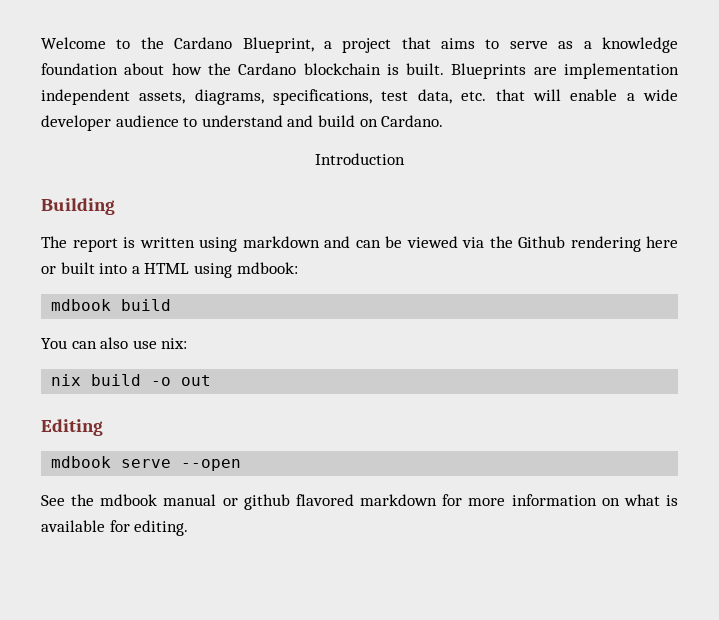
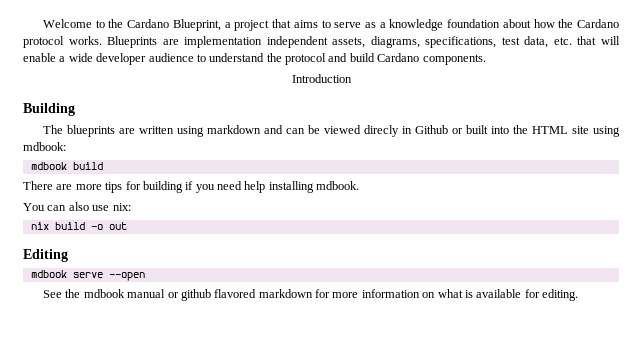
- Welcome to the Cardano Blueprint, a project that aims to serve as a knowledge foundation about how the Cardano blockchain is built.
+ Welcome to the Cardano Blueprint, a project that aims to serve as a knowledge foundation about how the Cardano protocol works.
- Blueprints are implementation independent assets, diagrams, specifications, test data, etc. that will enable a wide developer audience to understand and build on Cardano.
+ Blueprints are implementation independent assets, diagrams, specifications, test data, etc. that will enable a wide developer audience to understand the protocol and build Cardano components.
- The report is written using markdown and can be viewed via the Github rendering here or built into a HTML using mdbook:
+ The blueprints are written using markdown and can be viewed direcly in Github or built into the HTML site using mdbook:
  mdbook build
+ There are more tips for building if you need help installing mdbook.

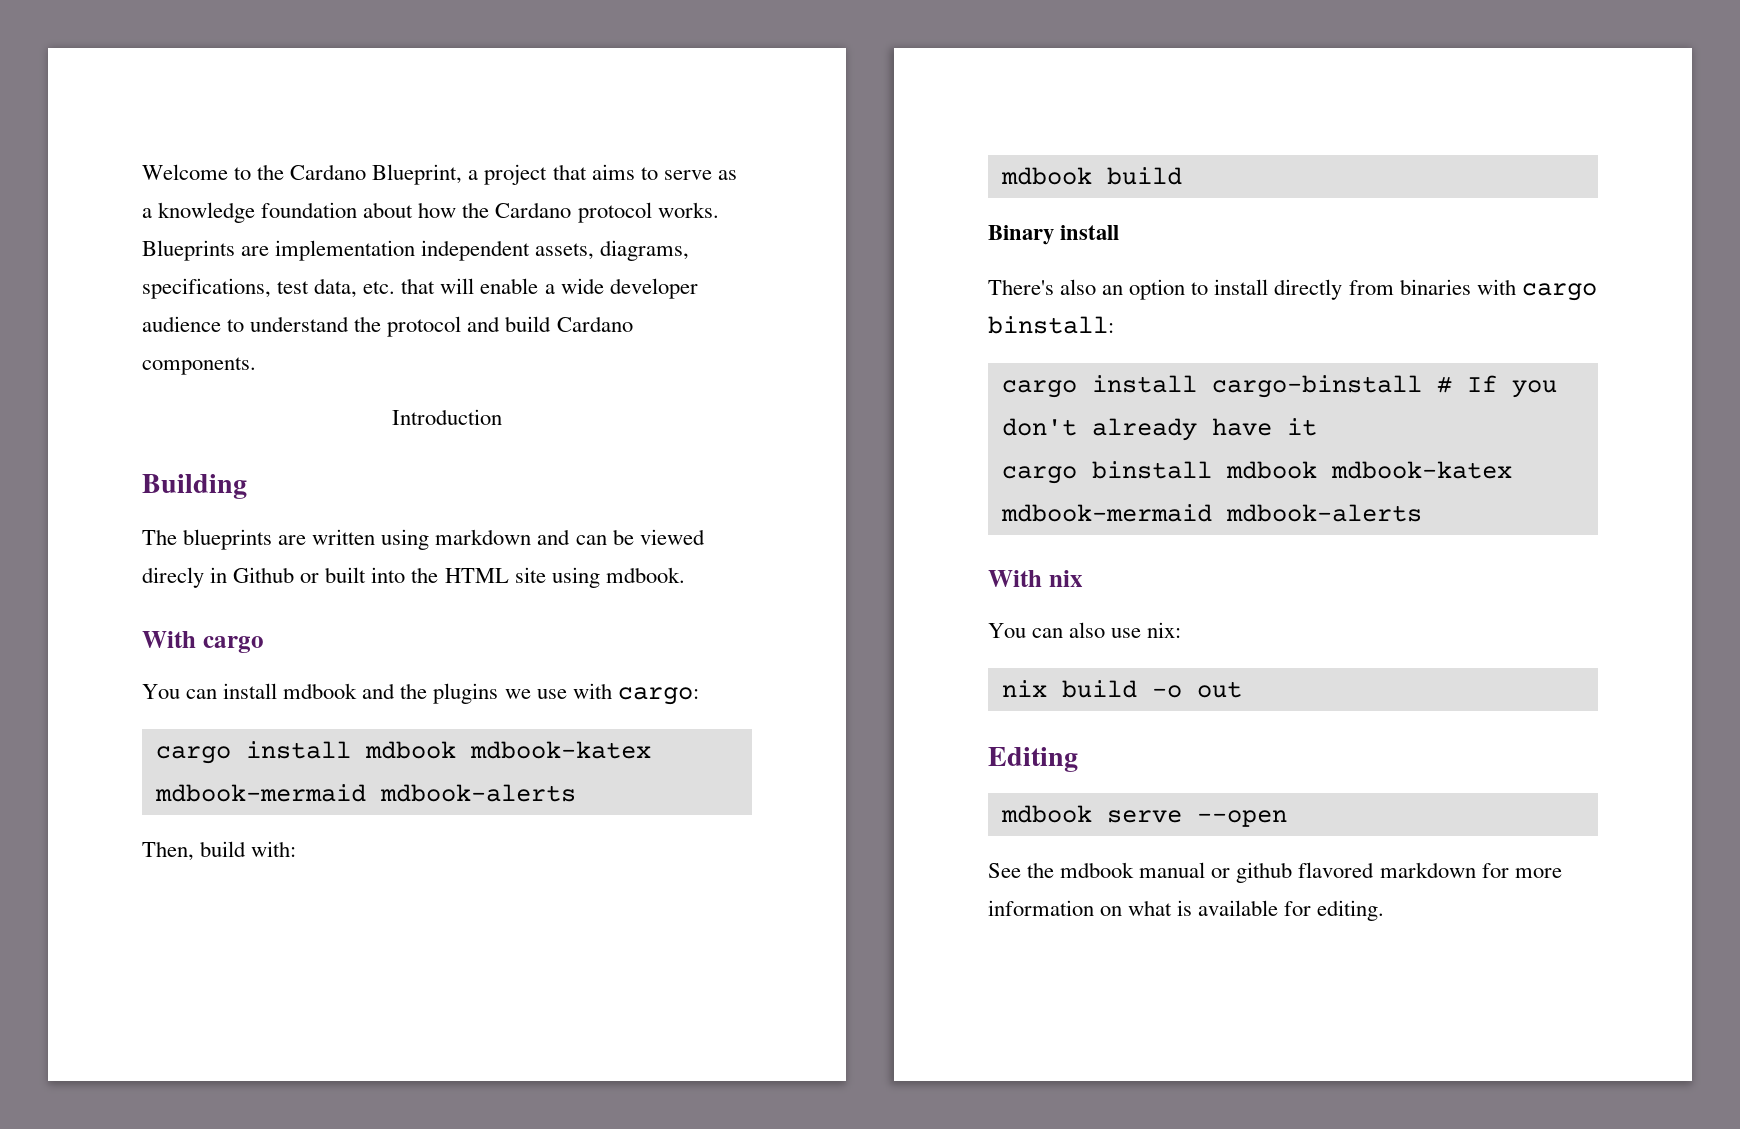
- The blueprints are written using markdown and can be viewed direcly in Github or built into the HTML site using mdbook:
+ The blueprints are written using markdown and can be viewed direcly in Github or built into the HTML site using mdbook.
+ With cargo
+ You can install mdbook and the plugins we use with cargo:
+ cargo install mdbook mdbook-katex mdbook-mermaid mdbook-alerts
+ Then, build with:
  mdbook build
- There are more tips for building if you need help installing mdbook.
+ Binary install
+ There's also an option to install directly from binaries with cargo binstall:
+ cargo install cargo-binstall # If you don't already have it
+ cargo binstall mdbook mdbook-katex mdbook-mermaid mdbook-alerts
+ With nix

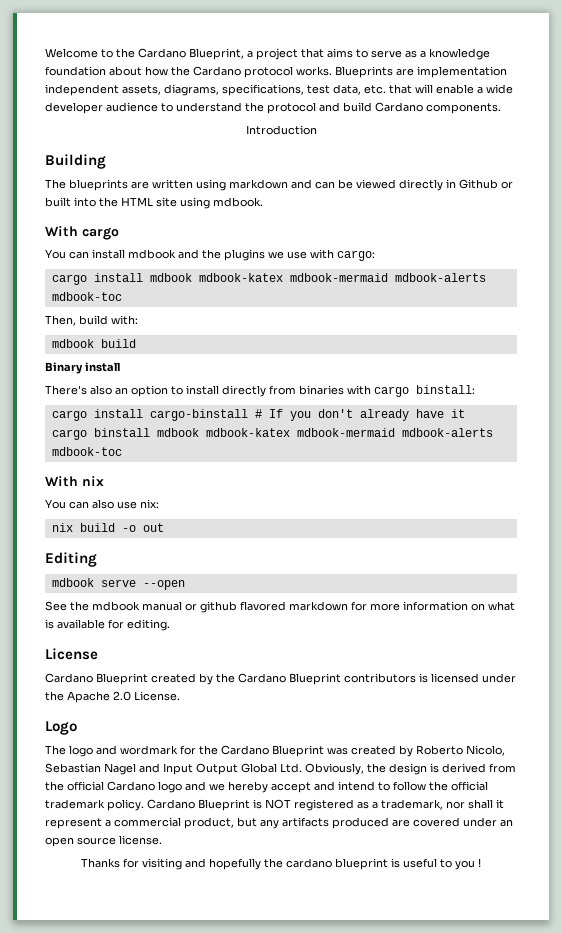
- The blueprints are written using markdown and can be viewed direcly in Github or built into the HTML site using mdbook.
+ The blueprints are written using markdown and can be viewed directly in Github or built into the HTML site using mdbook.
- cargo install mdbook mdbook-katex mdbook-mermaid mdbook-alerts
+ cargo install mdbook mdbook-katex mdbook-mermaid mdbook-alerts mdbook-toc
- cargo binstall mdbook mdbook-katex mdbook-mermaid mdbook-alerts
+ cargo binstall mdbook mdbook-katex mdbook-mermaid mdbook-alerts mdbook-toc
+ License
+ Cardano Blueprint created by the Cardano Blueprint contributors is licensed under the Apache 2.0 License.
+ Logo
+ The logo and wordmark for the Cardano Blueprint was created by Roberto Nicolo, Sebastian Nagel and Input Output Global Ltd. Obviously, the design is derived from the official Cardano logo and we hereby accept and intend to follow the official trademark policy. Cardano Blueprint is NOT registered as a trademark, nor shall it represent a commercial product, but any artifacts produced are covered under an open source license.
+ Thanks for visiting and hopefully the cardano blueprint is useful to you !

